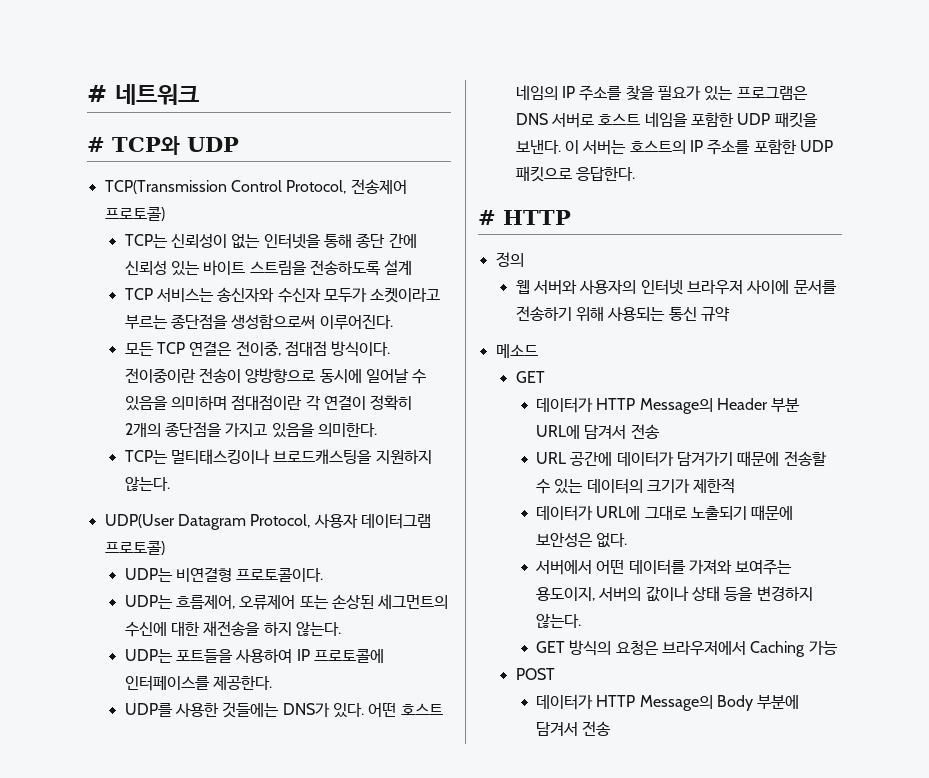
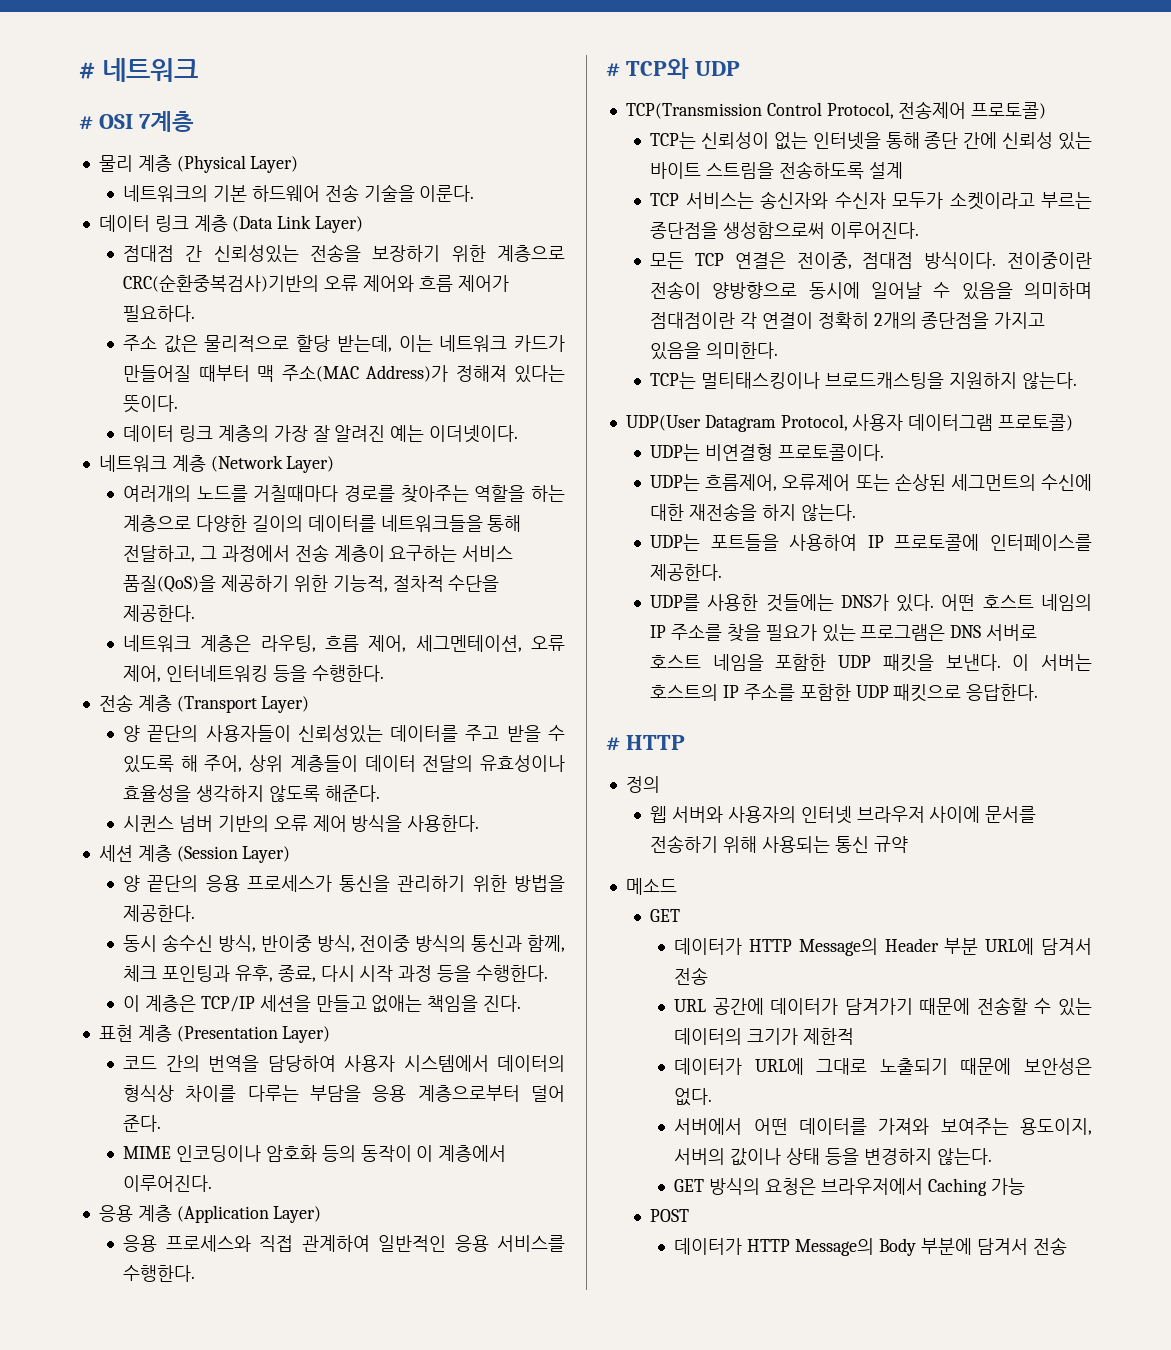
+ # OSI 7계층
+ 물리 계층 (Physical Layer)
+ 네트워크의 기본 하드웨어 전송 기술을 이룬다.
+ 데이터 링크 계층 (Data Link Layer)
+ 점대점 간 신뢰성있는 전송을 보장하기 위한 계층으로 CRC(순환중복검사)기반의 오류 제어와 흐름 제어가 필요하다.
+ 주소 값은 물리적으로 할당 받는데, 이는 네트워크 카드가 만들어질 때부터 맥 주소(MAC Address)가 정해져 있다는 뜻이다.
+ 데이터 링크 계층의 가장 잘 알려진 예는 이더넷이다.
+ 네트워크 계층 (Network Layer)
+ 여러개의 노드를 거칠때마다 경로를 찾아주는 역할을 하는 계층으로 다양한 길이의 데이터를 네트워크들을 통해 전달하고, 그 과정에서 전송 계층이 요구하는 서비스 품질(QoS)을 제공하기 위한 기능적, 절차적 수단을 제공한다.
+ 네트워크 계층은 라우팅, 흐름 제어, 세그멘테이션, 오류 제어, 인터네트워킹 등을 수행한다.
+ 전송 계층 (Transport Layer)
+ 양 끝단의 사용자들이 신뢰성있는 데이터를 주고 받을 수 있도록 해 주어, 상위 계층들이 데이터 전달의 유효성이나 효율성을 생각하지 않도록 해준다.
+ 시퀸스 넘버 기반의 오류 제어 방식을 사용한다.
+ 세션 계층 (Session Layer)
+ 양 끝단의 응용 프로세스가 통신을 관리하기 위한 방법을 제공한다.
+ 동시 송수신 방식, 반이중 방식, 전이중 방식의 통신과 함께, 체크 포인팅과 유후, 종료, 다시 시작 과정 등을 수행한다.
+ 이 계층은 TCP/IP 세션을 만들고 없애는 책임을 진다.
+ 표현 계층 (Presentation Layer)
+ 코드 간의 번역을 담당하여 사용자 시스템에서 데이터의 형식상 차이를 다루는 부담을 응용 계층으로부터 덜어 준다.
+ MIME 인코딩이나 암호화 등의 동작이 이 계층에서 이루어진다.
+ 응용 계층 (Application Layer)
+ 응용 프로세스와 직접 관계하여 일반적인 응용 서비스를 수행한다.

